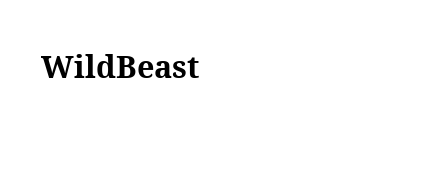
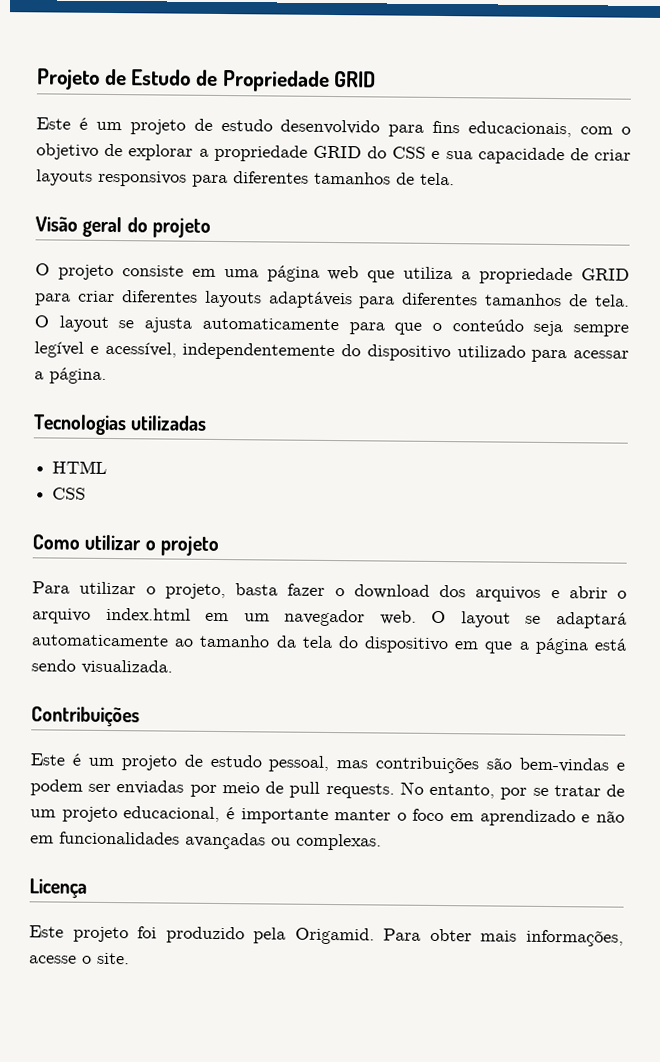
- WildBeast
+ Projeto de Estudo de Propriedade GRID
+ Este é um projeto de estudo desenvolvido para fins educacionais, com o objetivo de explorar a propriedade GRID do CSS e sua capacidade de criar layouts responsivos para diferentes tamanhos de tela.
+ Visão geral do projeto
+ O projeto consiste em uma página web que utiliza a propriedade GRID para criar diferentes layouts adaptáveis para diferentes tamanhos de tela. O layout se ajusta automaticamente para que o conteúdo seja sempre legível e acessível, independentemente do dispositivo utilizado para acessar a página.
+ Tecnologias utilizadas
+ HTML
+ CSS
+ Como utilizar o projeto
+ Para utilizar o projeto, basta fazer o download dos arquivos e abrir o arquivo index.html em um navegador web. O layout se adaptará automaticamente ao tamanho da tela do dispositivo em que a página está sendo visualizada.
+ Contribuições
+ Este é um projeto de estudo pessoal, mas contribuições são bem-vindas e podem ser enviadas por meio de pull requests. No entanto, por se tratar de um projeto educacional, é importante manter o foco em aprendizado e não em funcionalidades avançadas ou complexas.
+ Licença
+ Este projeto foi produzido pela Origamid. Para obter mais informações, acesse o site.

